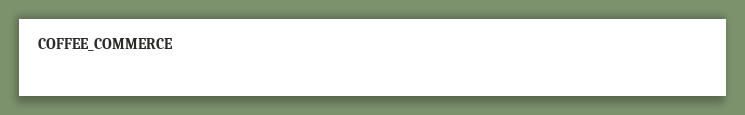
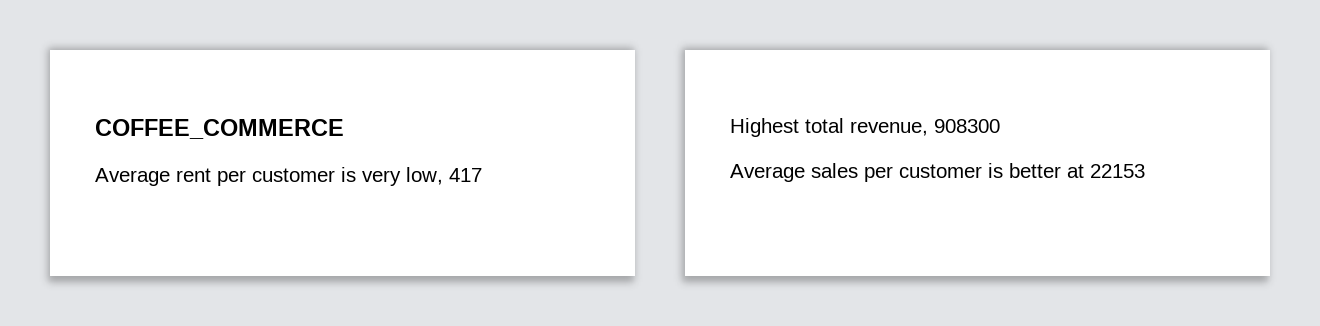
+ Average rent per customer is very low, 417
+ Highest total revenue, 908300
+ Average sales per customer is better at 22153

